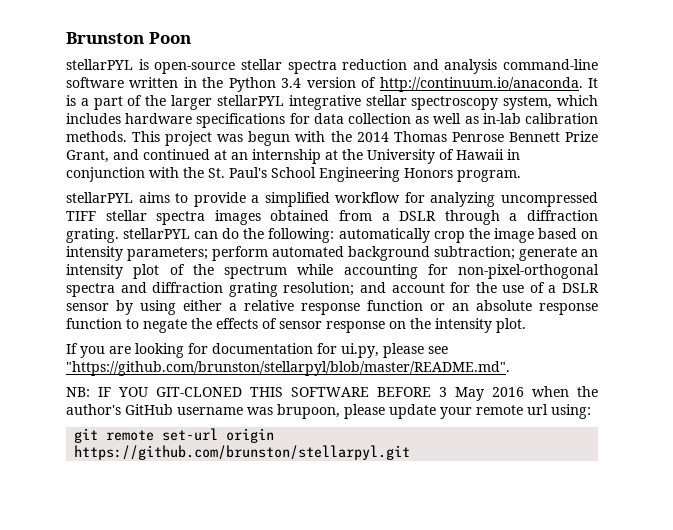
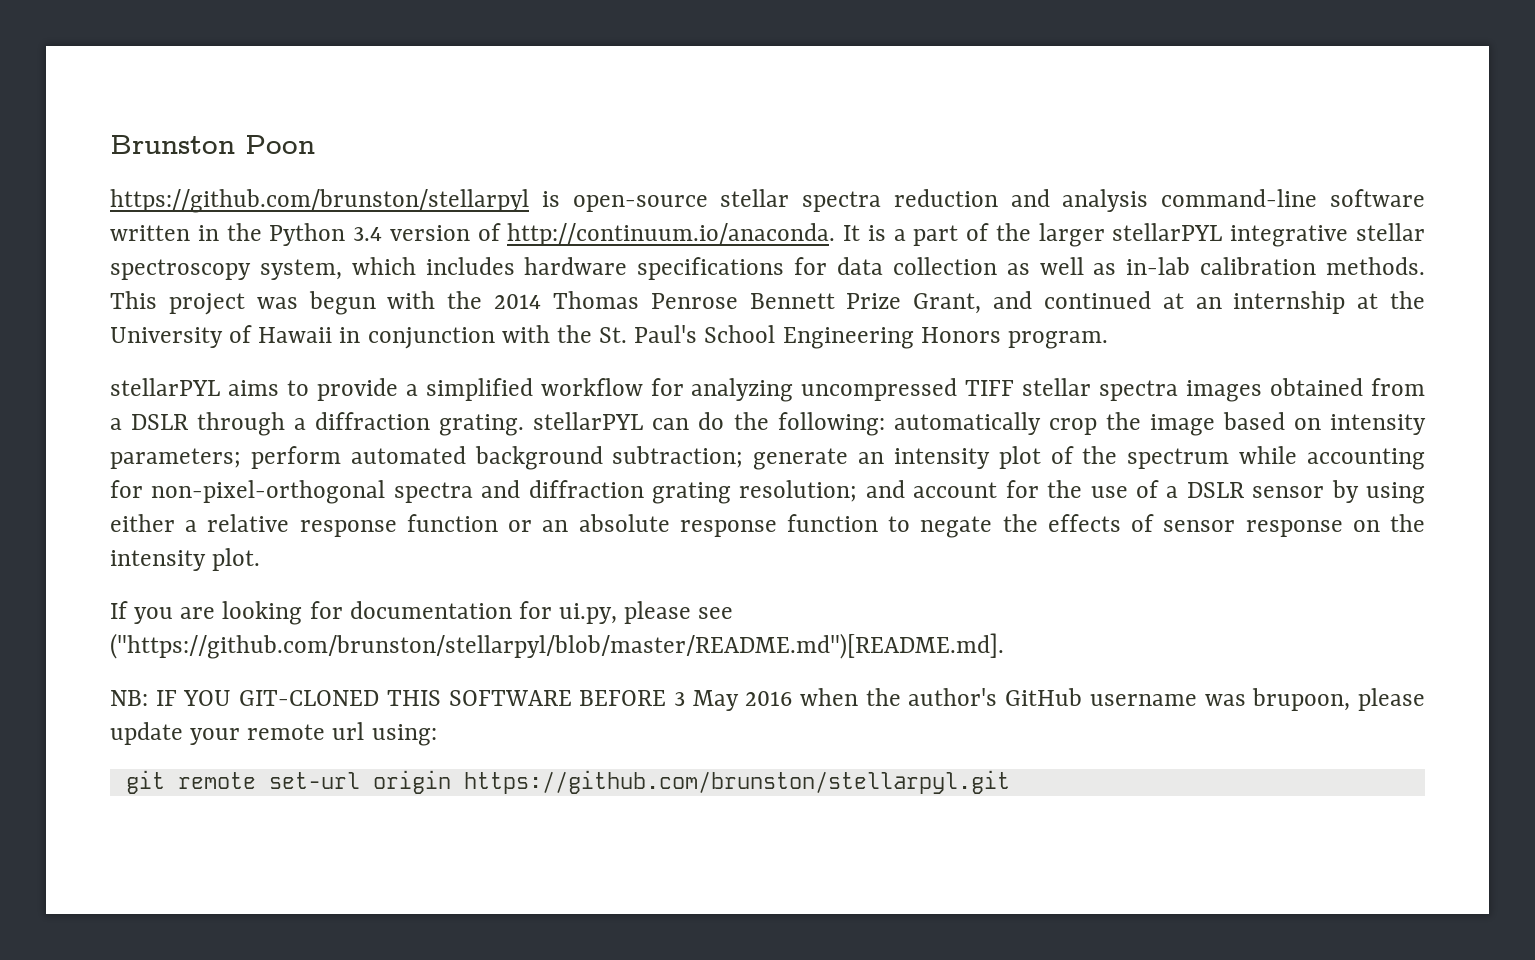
- stellarPYL is open-source stellar spectra reduction and analysis command-line software written in the Python 3.4 version of http://continuum.io/anaconda. It is a part of the larger stellarPYL integrative stellar spectroscopy system, which includes hardware specifications for data collection as well as in-lab calibration methods.
+ https://github.com/brunston/stellarpyl is open-source stellar spectra reduction and analysis command-line software written in the Python 3.4 version of http://continuum.io/anaconda. It is a part of the larger stellarPYL integrative stellar spectroscopy system, which includes hardware specifications for data collection as well as in-lab calibration methods.
- If you are looking for documentation for ui.py, please see "https://github.com/brunston/stellarpyl/blob/master/README.md".
+ If you are looking for documentation for ui.py, please see ("https://github.com/brunston/stellarpyl/blob/master/README.md")[README.md].

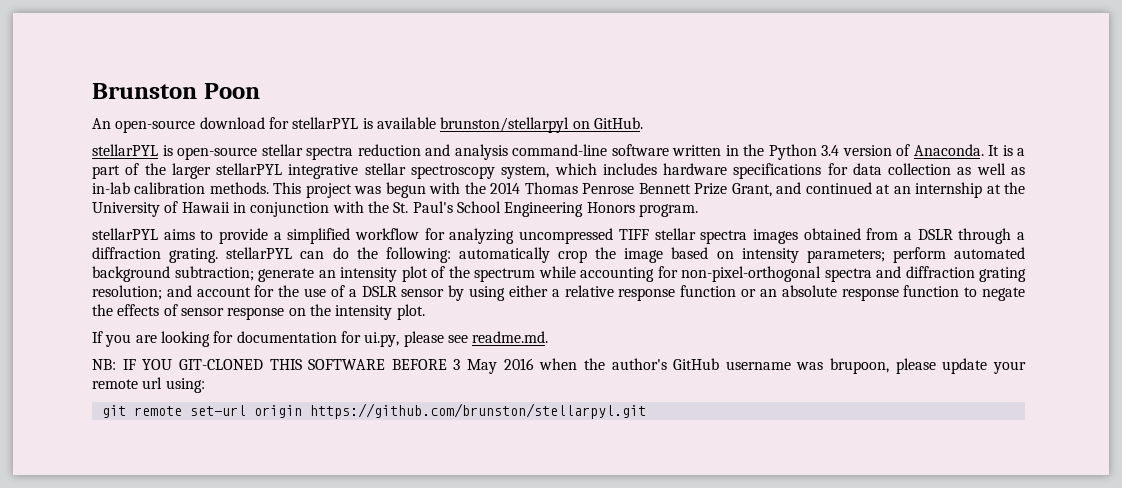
- https://github.com/brunston/stellarpyl is open-source stellar spectra reduction and analysis command-line software written in the Python 3.4 version of http://continuum.io/anaconda. It is a part of the larger stellarPYL integrative stellar spectroscopy system, which includes hardware specifications for data collection as well as in-lab calibration methods.
+ An open-source download for stellarPYL is available brunston/stellarpyl on GitHub.
+ stellarPYL is open-source stellar spectra reduction and analysis command-line software written in the Python 3.4 version of Anaconda. It is a part of the larger stellarPYL integrative stellar spectroscopy system, which includes hardware specifications for data collection as well as in-lab calibration methods.
- If you are looking for documentation for ui.py, please see ("https://github.com/brunston/stellarpyl/blob/master/README.md")[README.md].
+ If you are looking for documentation for ui.py, please see readme.md.

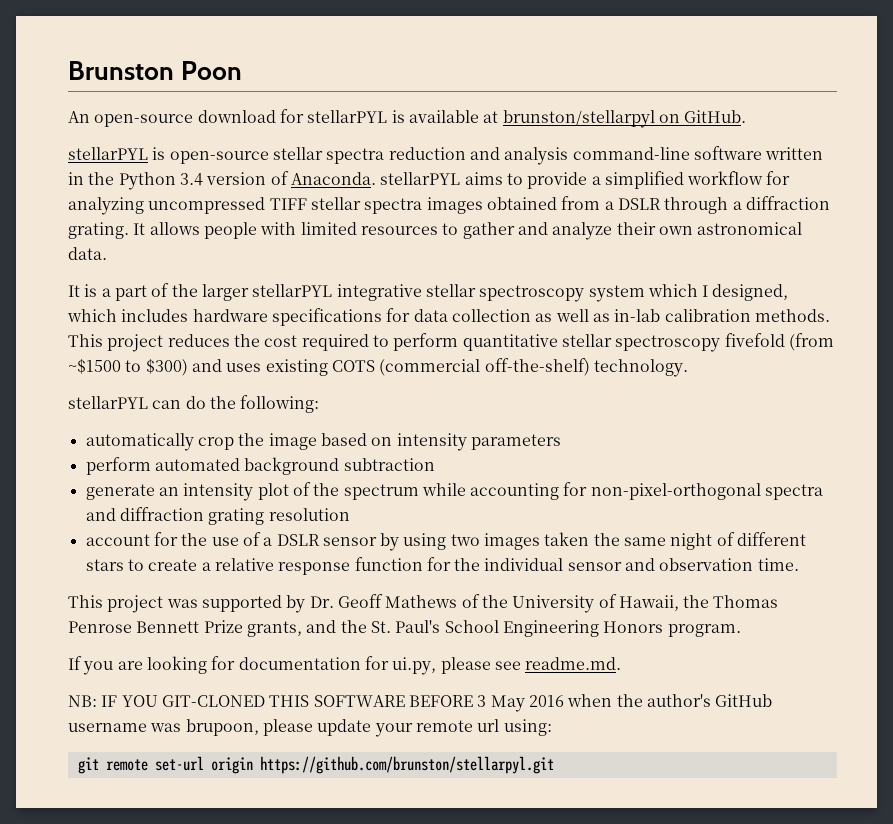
- An open-source download for stellarPYL is available brunston/stellarpyl on GitHub.
+ An open-source download for stellarPYL is available at brunston/stellarpyl on GitHub.
- stellarPYL is open-source stellar spectra reduction and analysis command-line software written in the Python 3.4 version of Anaconda. It is a part of the larger stellarPYL integrative stellar spectroscopy system, which includes hardware specifications for data collection as well as in-lab calibration methods. This project was begun with the 2014 Thomas Penrose Bennett Prize Grant, and continued at an internship at the University of Hawaii in conjunction with the St. Paul's School Engineering Honors program.
- stellarPYL aims to provide a simplified workflow for analyzing uncompressed TIFF stellar spectra images obtained from a DSLR through a diffraction grating. stellarPYL can do the following: automatically crop the image based on intensity parameters; perform automated background subtraction; generate an intensity plot of the spectrum while accounting for non-pixel-orthogonal spectra and diffraction grating resolution; and account for the use of a DSLR sensor by using either a relative response function or an absolute response function to negate the effects of sensor response on the intensity plot.
+ stellarPYL is open-source stellar spectra reduction and analysis command-line software written in the Python 3.4 version of Anaconda. stellarPYL aims to provide a simplified workflow for analyzing uncompressed TIFF stellar spectra images obtained from a DSLR through a diffraction grating. It allows people with limited resources to gather and analyze their own astronomical data.
+ It is a part of the larger stellarPYL integrative stellar spectroscopy system which I designed, which includes hardware specifications for data collection as well as in-lab calibration methods. This project reduces the cost required to perform quantitative stellar spectroscopy fivefold (from ~$1500 to $300) and uses existing COTS (commercial off-the-shelf) technology.
+ stellarPYL can do the following:
+ automatically crop the image based on intensity parameters
+ perform automated background subtraction
+ generate an intensity plot of the spectrum while accounting for non-pixel-orthogonal spectra and diffraction grating resolution
+ account for the use of a DSLR sensor by using two images taken the same night of different stars to create a relative response function for the individual sensor and observation time.
+ This project was supported by Dr. Geoff Mathews of the University of Hawaii, the Thomas Penrose Bennett Prize grants, and the St. Paul's School Engineering Honors program.

